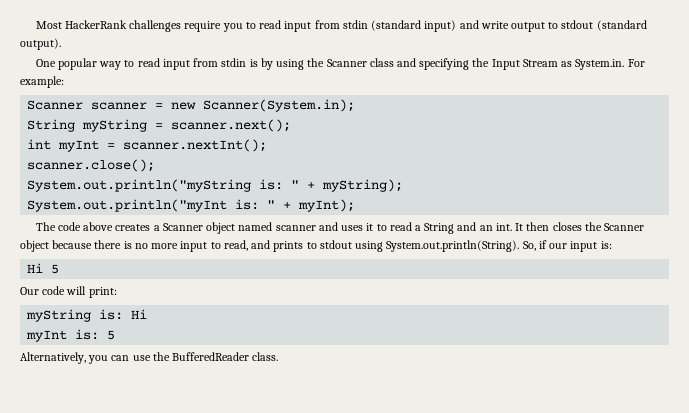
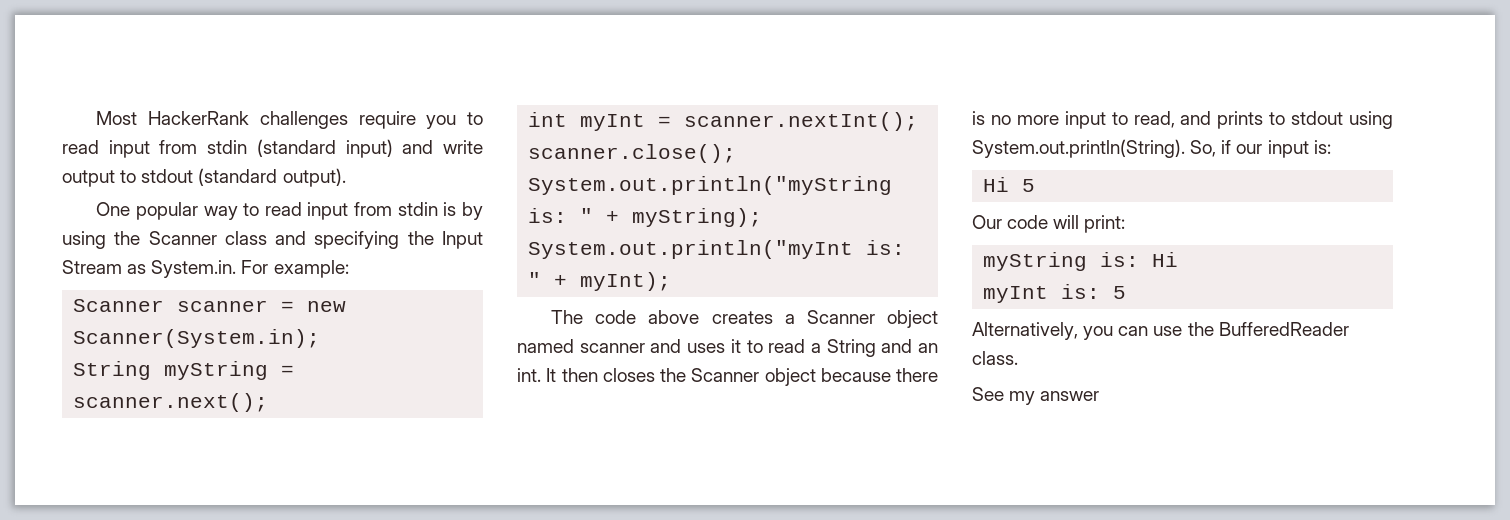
+ See my answer

